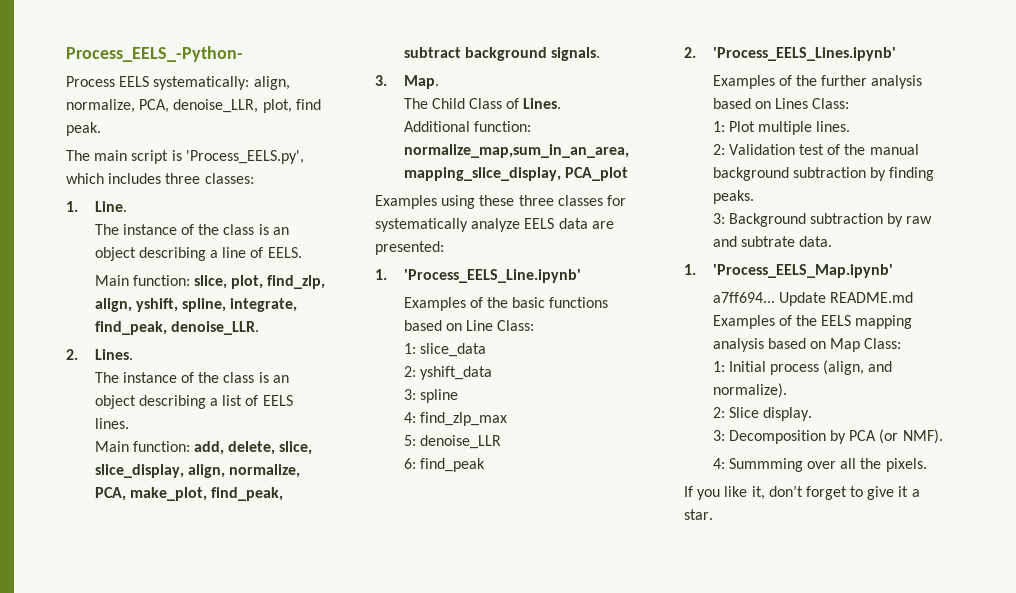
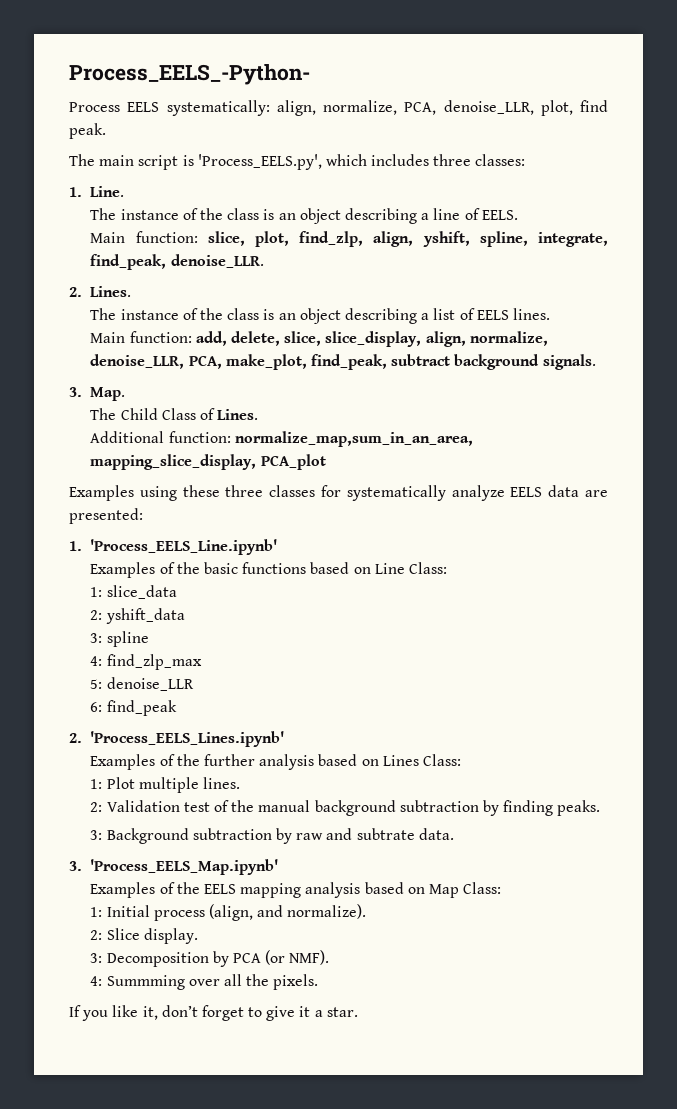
- Main function: add, delete, slice, slice_display, align, normalize, PCA, make_plot, find_peak, subtract background signals.
+ Main function: add, delete, slice, slice_display, align, normalize, denoise_LLR, PCA, make_plot, find_peak, subtract background signals.
- 1. 'Process_EELS_Map.ipynb'
+ 3. 'Process_EELS_Map.ipynb'
- a7ff694... Update README.md Examples of the EELS mapping analysis based on Map Class:
+ Examples of the EELS mapping analysis based on Map Class:

